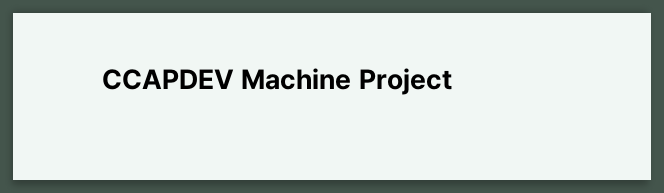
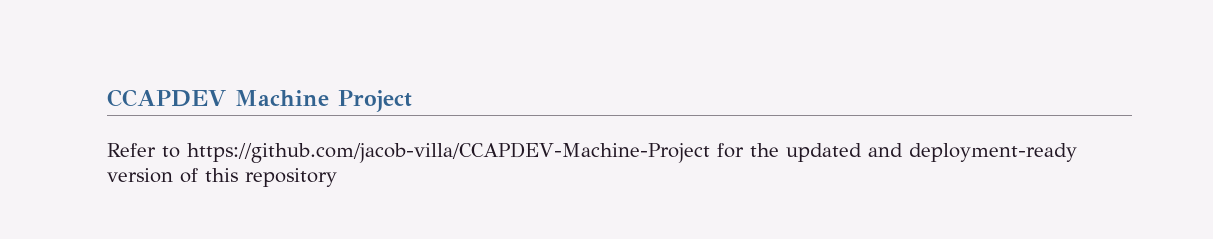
+ Refer to https://github.com/jacob-villa/CCAPDEV-Machine-Project for the updated and deployment-ready version of this repository

